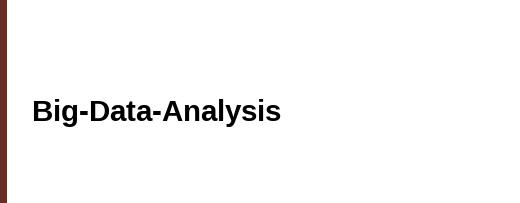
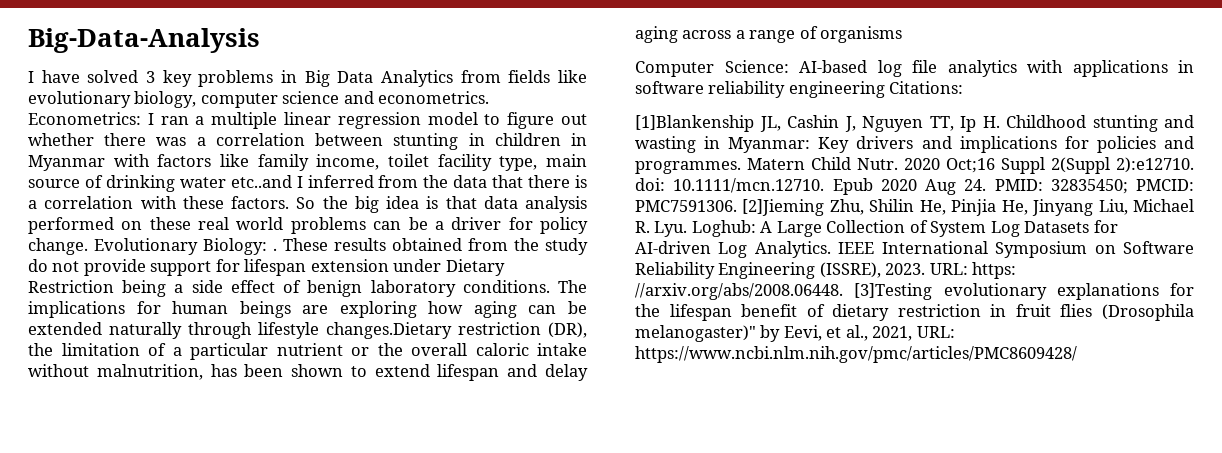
+ I have solved 3 key problems in Big Data Analytics from fields like evolutionary biology, computer science and econometrics. Econometrics: I ran a multiple linear regression model to figure out whether there was a correlation between stunting in children in Myanmar with factors like family income, toilet facility type, main source of drinking water etc..and I inferred from the data that there is a correlation with these factors. So the big idea is that data analysis performed on these real world problems can be a driver for policy change. Evolutionary Biology: . These results obtained from the study do not provide support for lifespan extension under Dietary Restriction being a side effect of benign laboratory conditions. The implications for human beings are exploring how aging can be extended naturally through lifestyle changes.Dietary restriction (DR), the limitation of a particular nutrient or the overall caloric intake without malnutrition, has been shown to extend lifespan and delay aging across a range of organisms
+ Computer Science: AI-based log file analytics with applications in software reliability engineering Citations:
+ [1]Blankenship JL, Cashin J, Nguyen TT, Ip H. Childhood stunting and wasting in Myanmar: Key drivers and implications for policies and programmes. Matern Child Nutr. 2020 Oct;16 Suppl 2(Suppl 2):e12710. doi: 10.1111/mcn.12710. Epub 2020 Aug 24. PMID: 32835450; PMCID: PMC7591306. [2]Jieming Zhu, Shilin He, Pinjia He, Jinyang Liu, Michael R. Lyu. Loghub: A Large Collection of System Log Datasets for AI-driven Log Analytics. IEEE International Symposium on Software Reliability Engineering (ISSRE), 2023. URL: https: //arxiv.org/abs/2008.06448. [3]Testing evolutionary explanations for the lifespan benefit of dietary restriction in fruit flies (Drosophila melanogaster)" by Eevi, et al., 2021, URL: https://www.ncbi.nlm.nih.gov/pmc/articles/PMC8609428/

